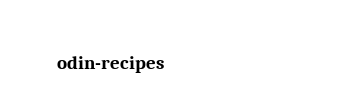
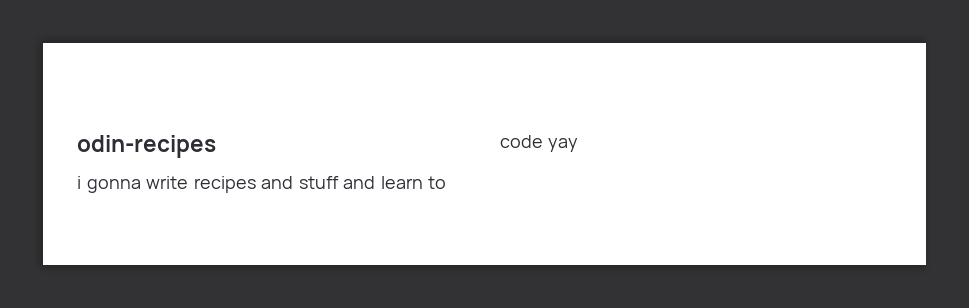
+ i gonna write recipes and stuff and learn to code yay

